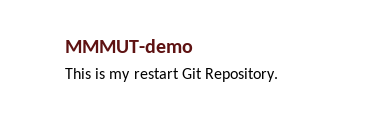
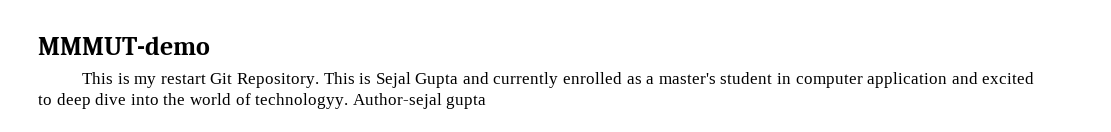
+ This is Sejal Gupta and currently enrolled as a master's student in computer application and excited to deep dive into the world of technologyy. Author-sejal gupta

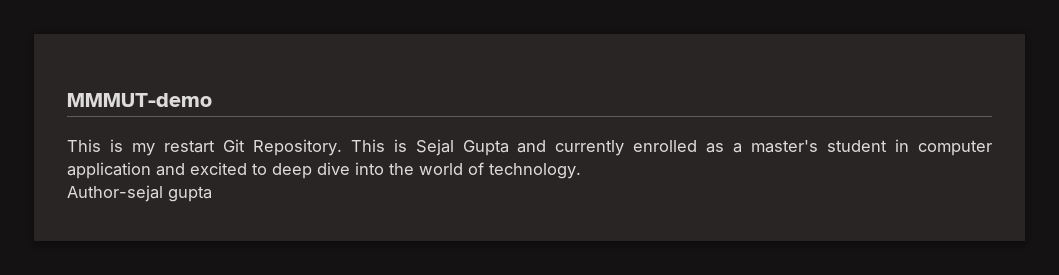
- This is Sejal Gupta and currently enrolled as a master's student in computer application and excited to deep dive into the world of technologyy. Author-sejal gupta
+ This is Sejal Gupta and currently enrolled as a master's student in computer application and excited to deep dive into the world of technology.
+ Author-sejal gupta

